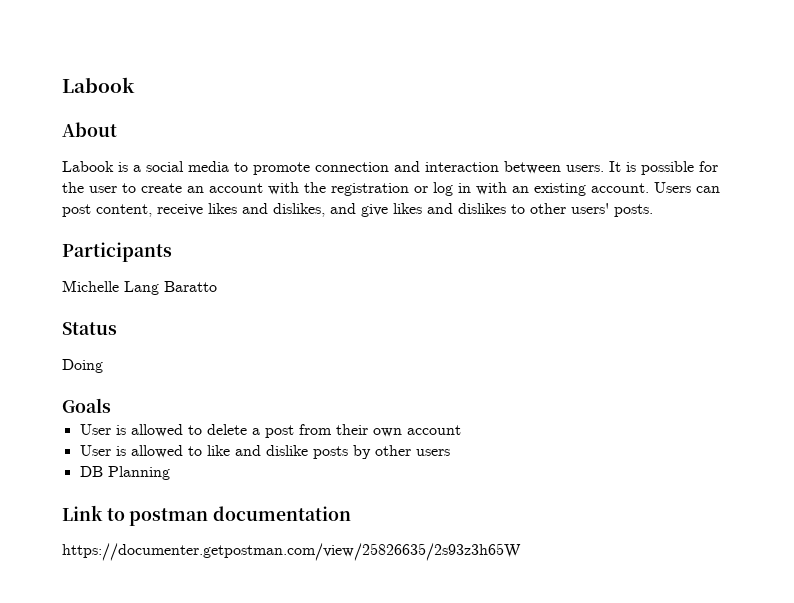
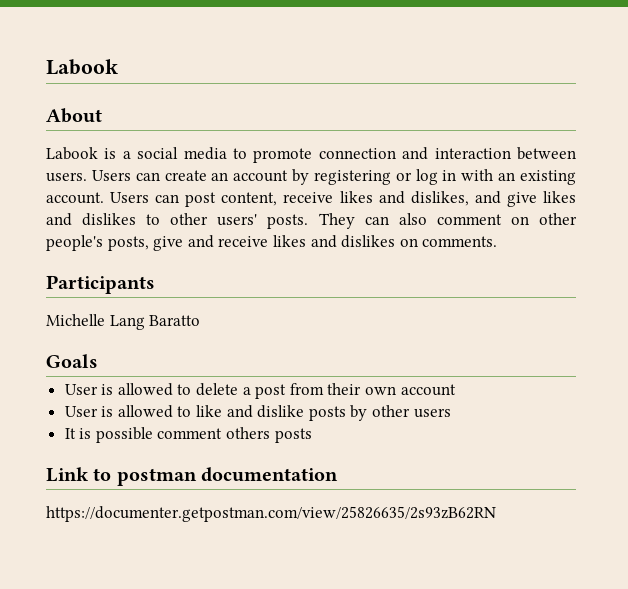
- It is possible for the user to create an account with the registration or log in with an existing account.
+ Users can create an account by registering or log in with an existing account.
+ They can also comment on other people's posts, give and receive likes and dislikes on comments.
- Status
- Doing
- DB Planning
+ It is possible comment others posts
- https://documenter.getpostman.com/view/25826635/2s93z3h65W
+ https://documenter.getpostman.com/view/25826635/2s93zB62RN

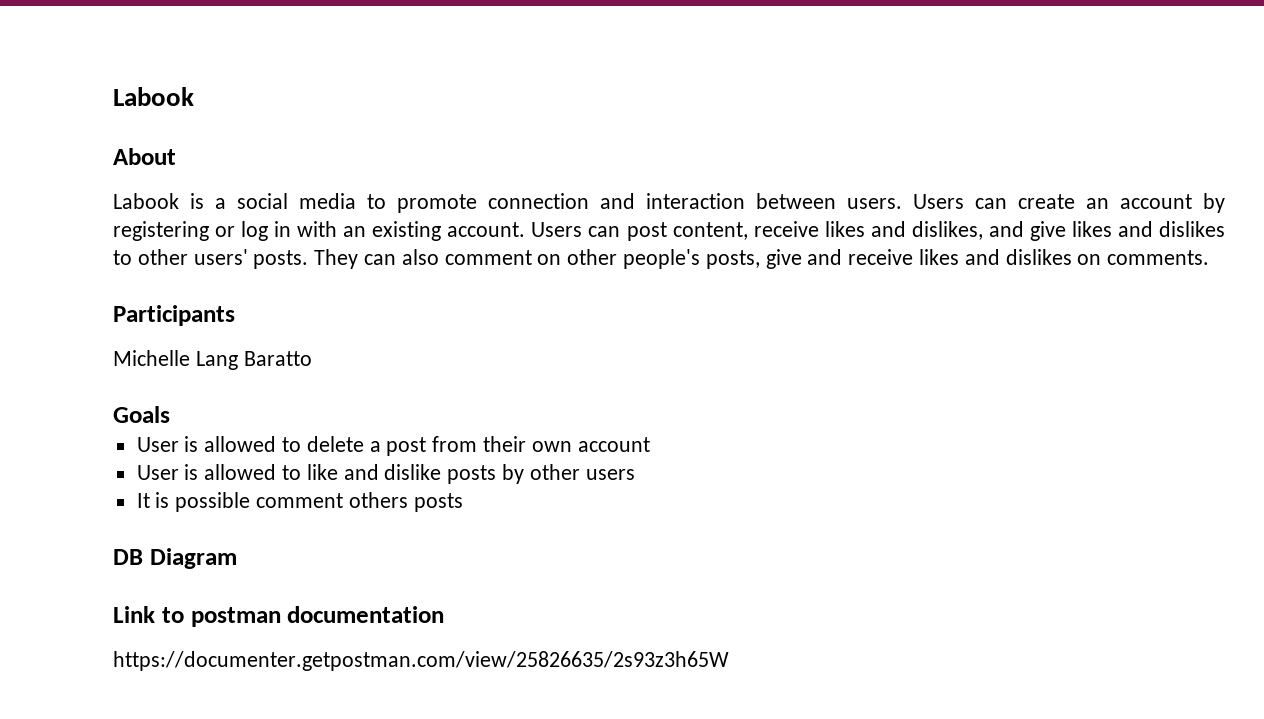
+ DB Diagram
- https://documenter.getpostman.com/view/25826635/2s93zB62RN
+ https://documenter.getpostman.com/view/25826635/2s93z3h65W

